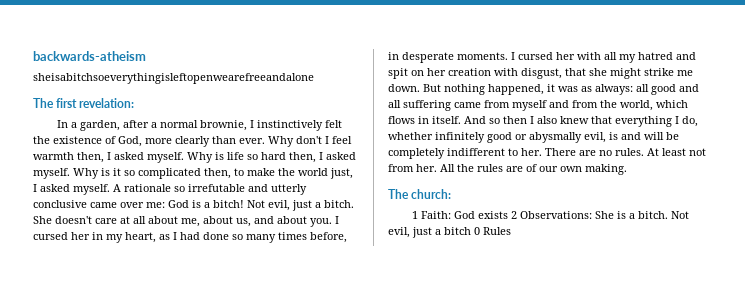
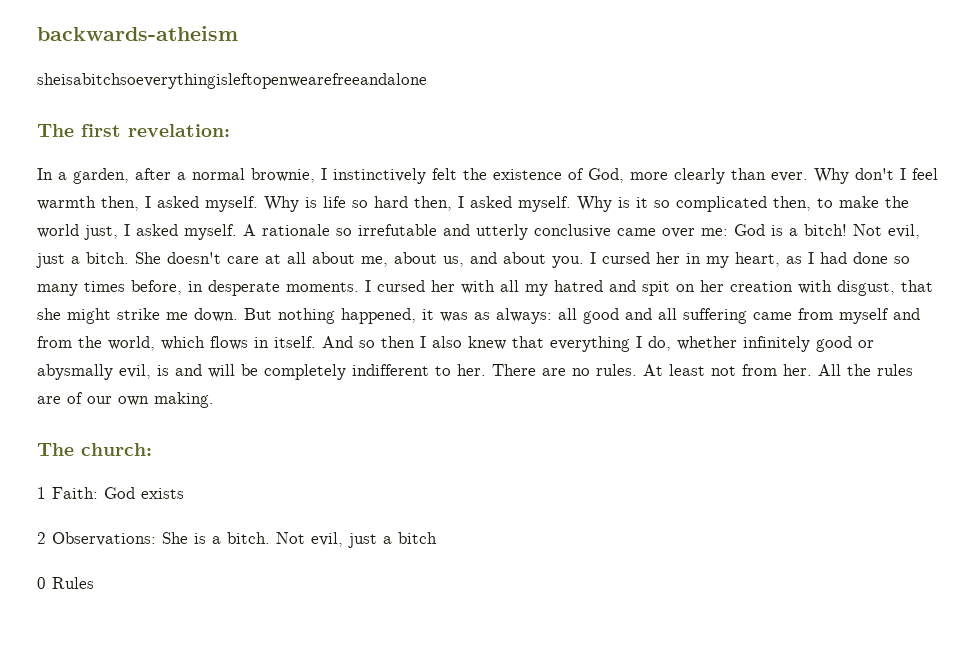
- 1 Faith: God exists 2 Observations: She is a bitch.
+ 1 Faith: God exists
+ 2 Observations: She is a bitch.
- Not evil, just a bitch 0 Rules
+ Not evil, just a bitch
+ 0 Rules

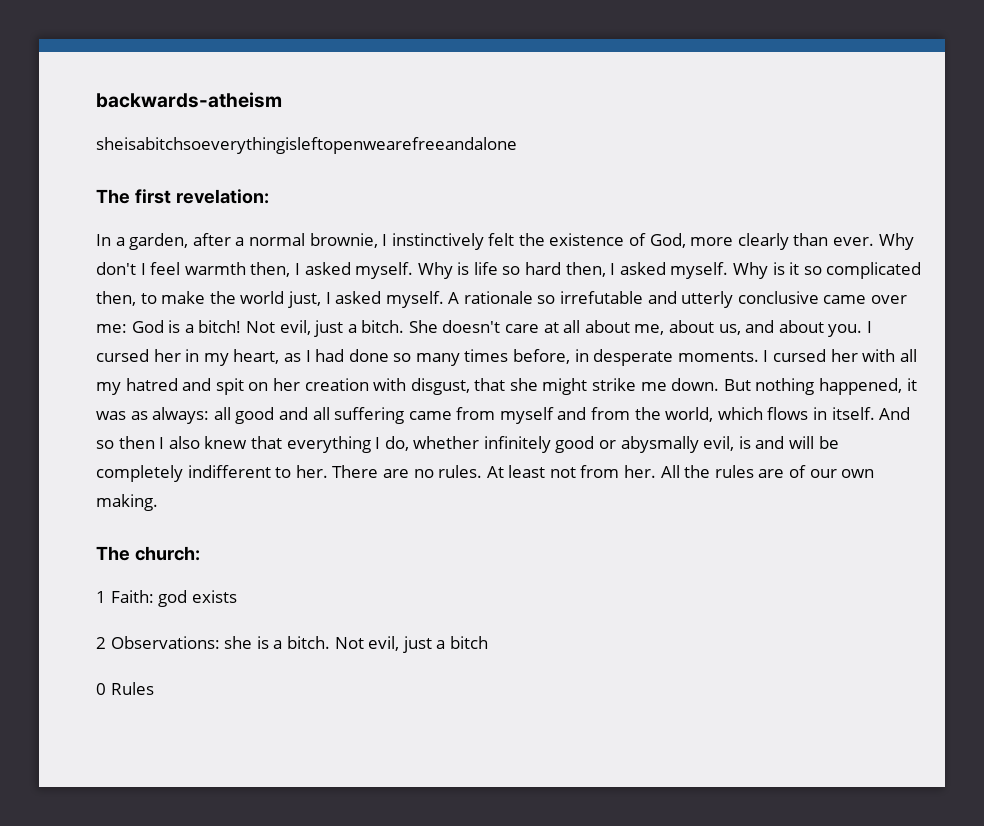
- 1 Faith: God exists
+ 1 Faith: god exists
- 2 Observations: She is a bitch.
+ 2 Observations: she is a bitch.

